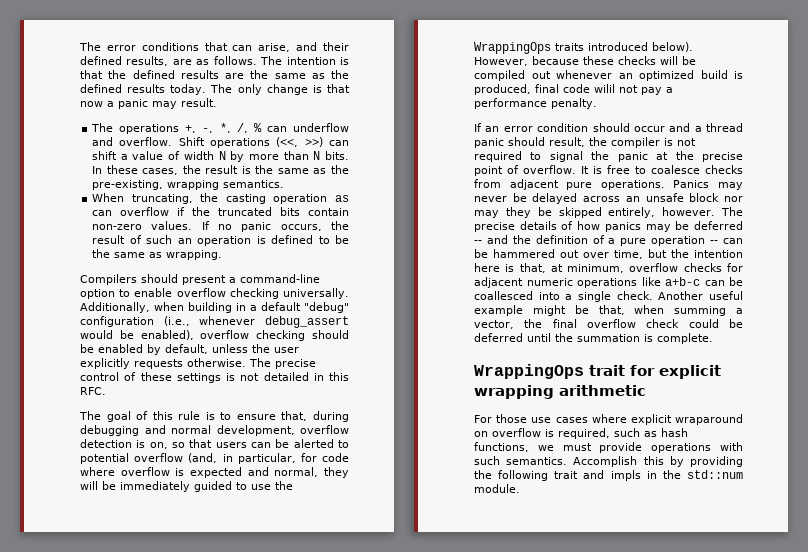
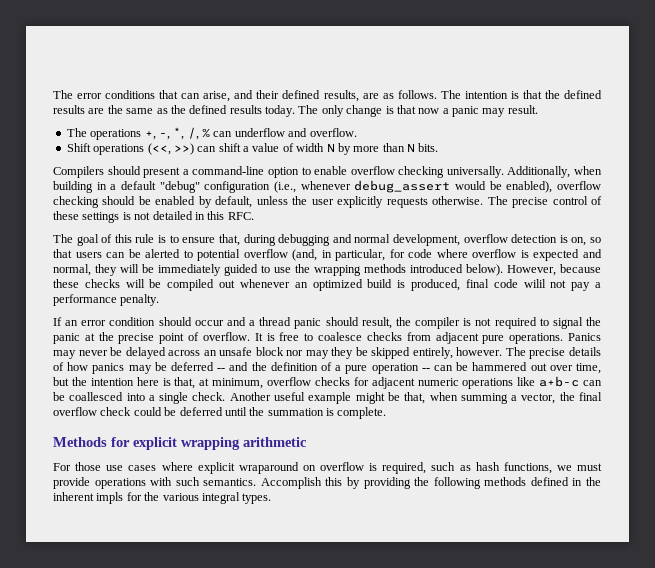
- The operations +, -, *, /, % can underflow and overflow. Shift operations (<<, >>) can shift a value of width N by more than N bits. In these cases, the result is the same as the pre-existing, wrapping semantics.
- When truncating, the casting operation as can overflow if the truncated bits contain non-zero values. If no panic occurs, the result of such an operation is defined to be the same as wrapping.
+ The operations +, -, *, /, % can underflow and overflow.
+ Shift operations (<<, >>) can shift a value of width N by more than N bits.
- The goal of this rule is to ensure that, during debugging and normal development, overflow detection is on, so that users can be alerted to potential overflow (and, in particular, for code where overflow is expected and normal, they will be immediately guided to use the WrappingOps traits introduced below).
+ The goal of this rule is to ensure that, during debugging and normal development, overflow detection is on, so that users can be alerted to potential overflow (and, in particular, for code where overflow is expected and normal, they will be immediately guided to use the wrapping methods introduced below).
- WrappingOps trait for explicit wrapping arithmetic
+ Methods for explicit wrapping arithmetic
- Accomplish this by providing the following trait and impls in the std::num module.
+ Accomplish this by providing the following methods defined in the inherent impls for the various integral types.

